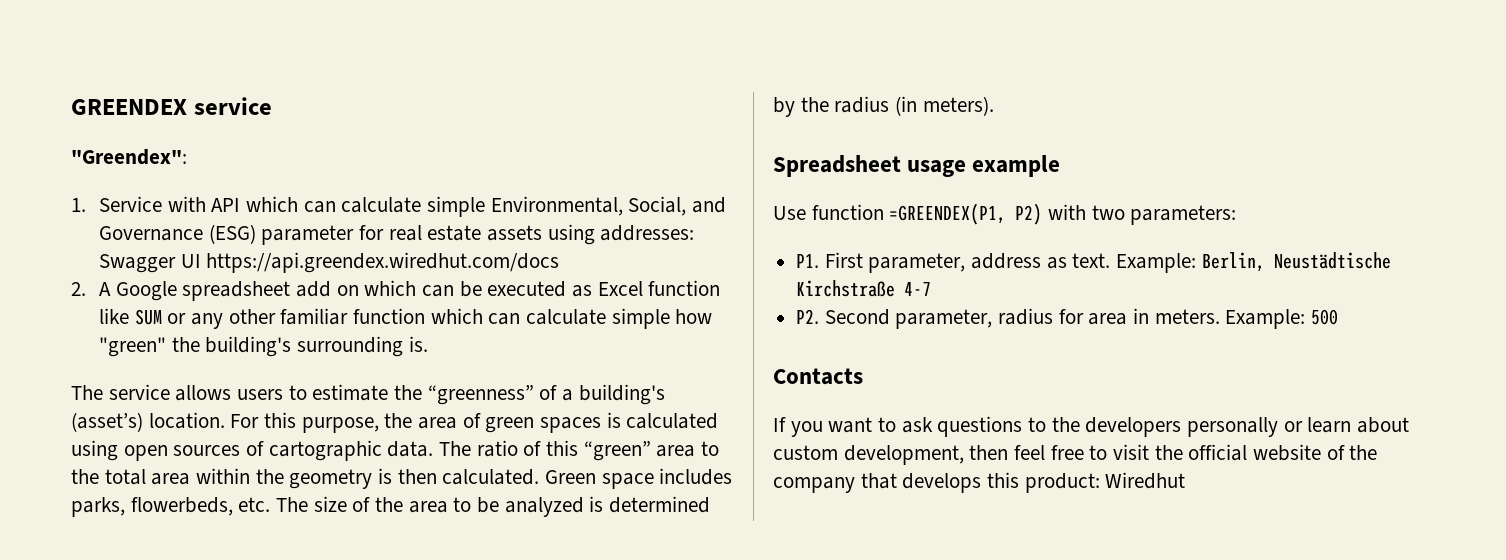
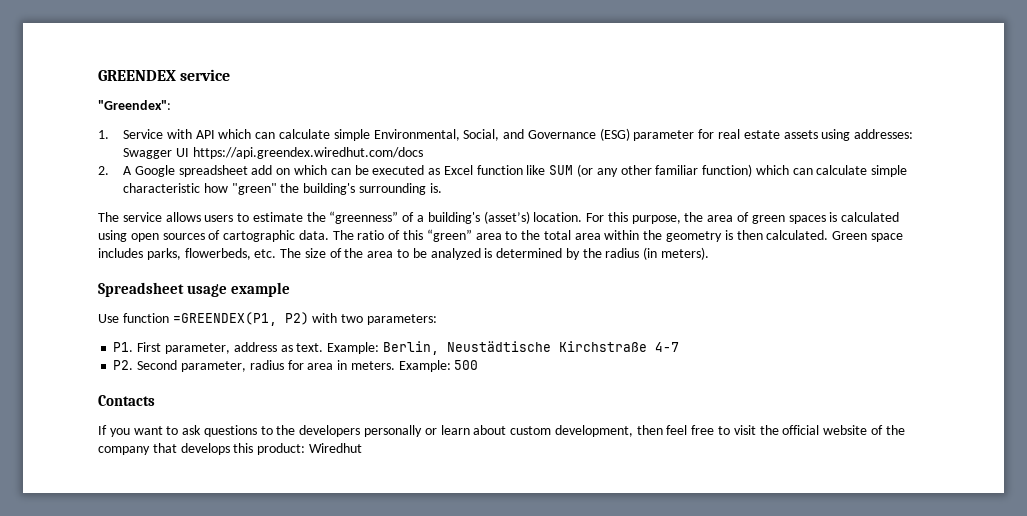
- 2. A Google spreadsheet add on which can be executed as Excel function like SUM or any other familiar function which can calculate simple how "green" the building's surrounding is.
+ 2. A Google spreadsheet add on which can be executed as Excel function like SUM (or any other familiar function) which can calculate simple characteristic how "green" the building's surrounding is.

